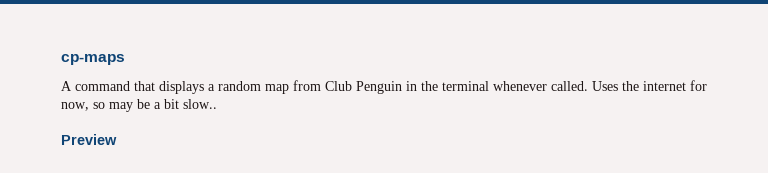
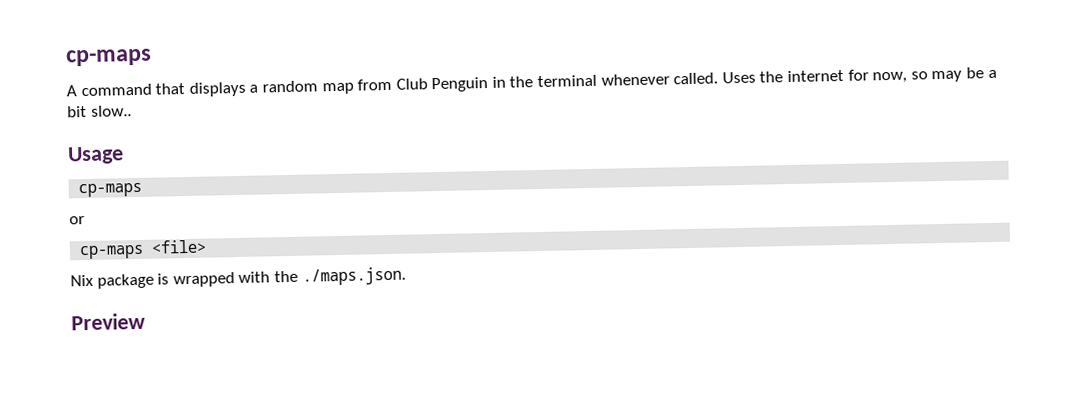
+ Usage
+ cp-maps
+ or
+ cp-maps <file>
+ Nix package is wrapped with the ./maps.json.

